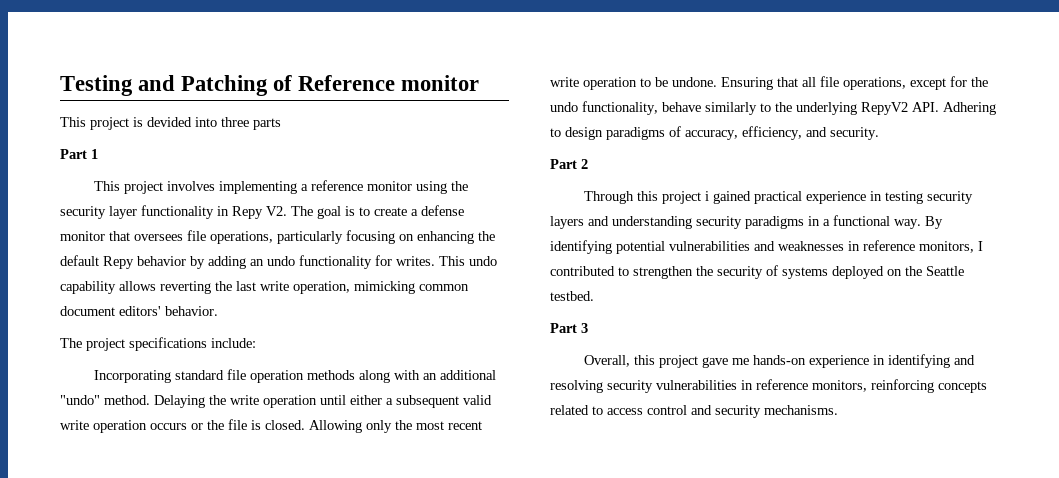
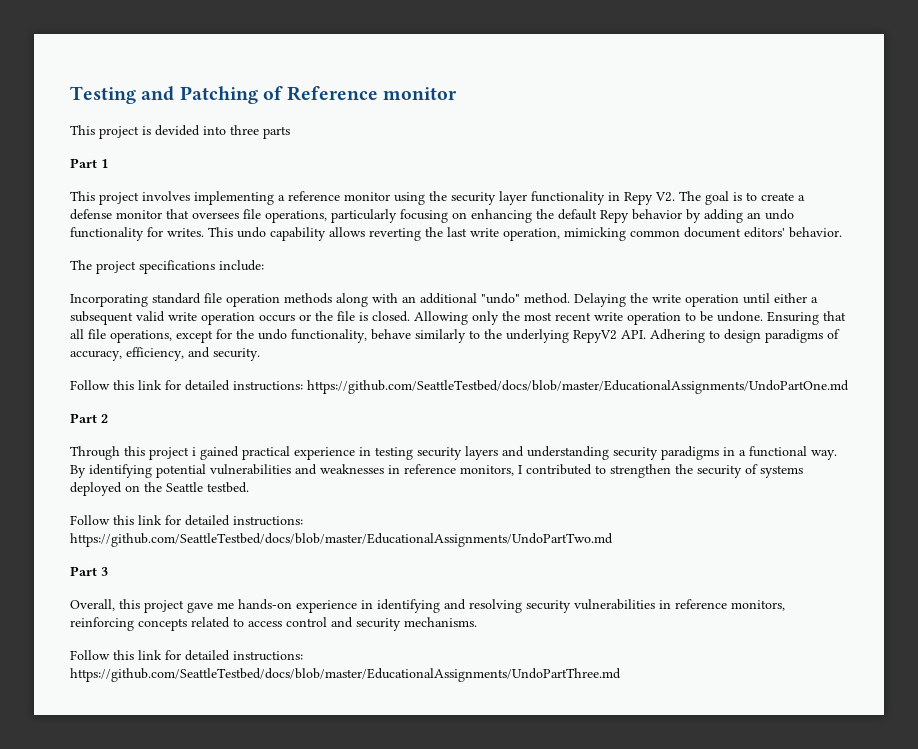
+ Follow this link for detailed instructions: https://github.com/SeattleTestbed/docs/blob/master/EducationalAssignments/UndoPartOne.md
+ Follow this link for detailed instructions: https://github.com/SeattleTestbed/docs/blob/master/EducationalAssignments/UndoPartTwo.md
+ Follow this link for detailed instructions: https://github.com/SeattleTestbed/docs/blob/master/EducationalAssignments/UndoPartThree.md

